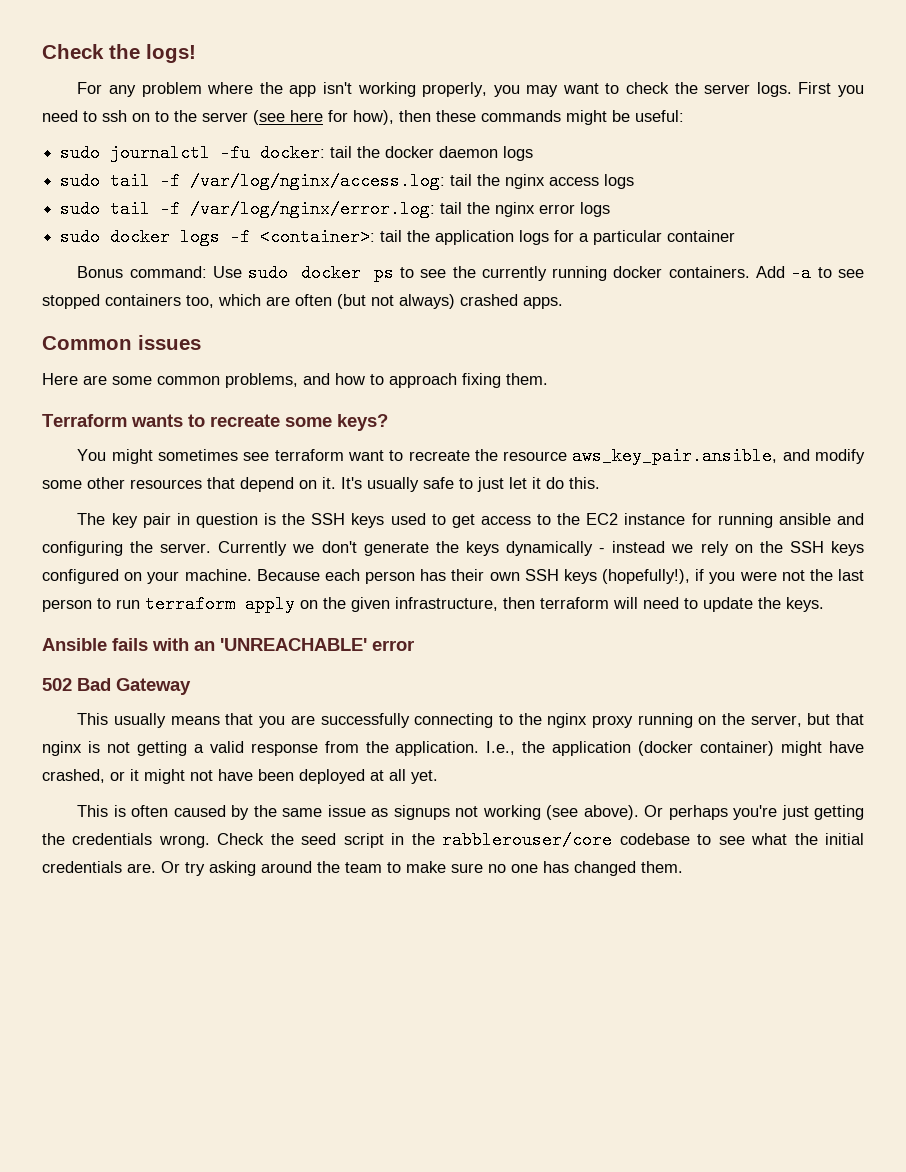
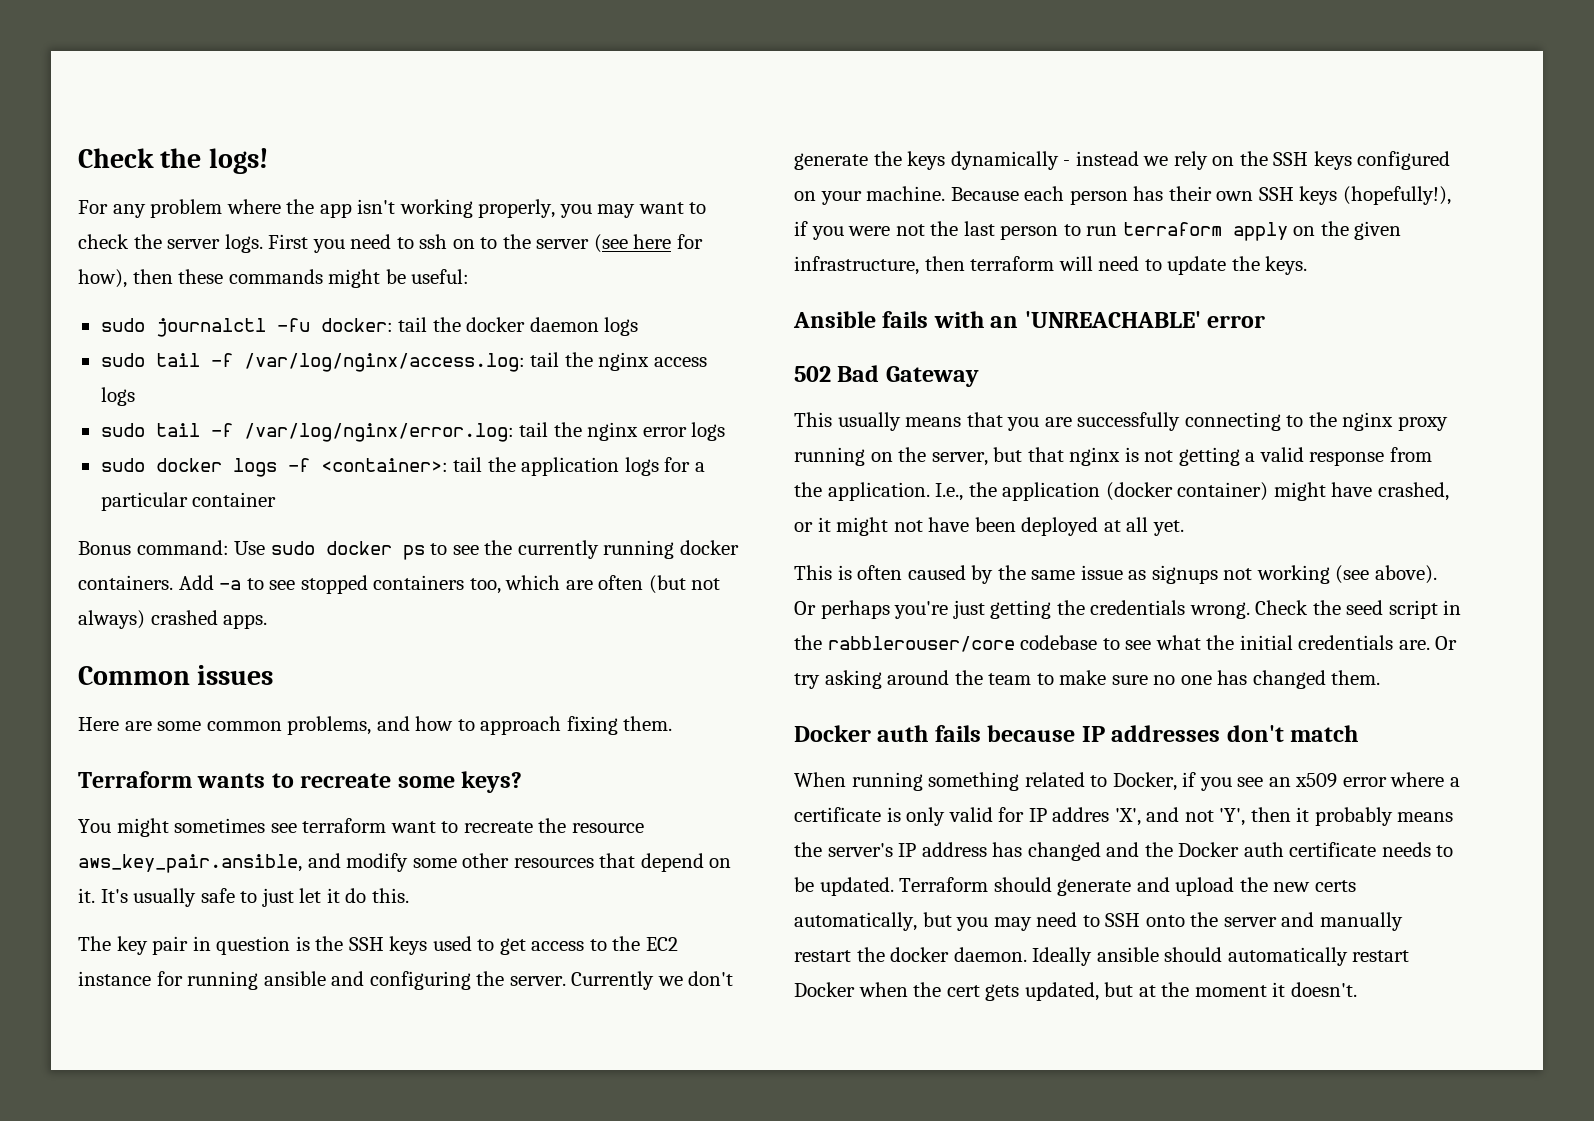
+ Docker auth fails because IP addresses don't match
+ When running something related to Docker, if you see an x509 error where a certificate is only valid for IP addres 'X', and not 'Y', then it probably means the server's IP address has changed and the Docker auth certificate needs to be updated. Terraform should generate and upload the new certs automatically, but you may need to SSH onto the server and manually restart the docker daemon. Ideally ansible should automatically restart Docker when the cert gets updated, but at the moment it doesn't.

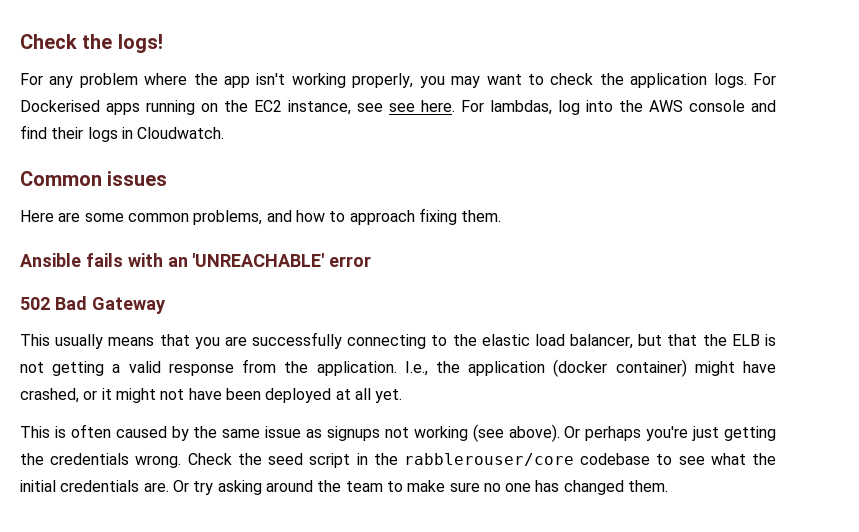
- For any problem where the app isn't working properly, you may want to check the server logs. First you need to ssh on to the server (see here for how), then these commands might be useful:
- sudo journalctl -fu docker: tail the docker daemon logs
- sudo tail -f /var/log/nginx/access.log: tail the nginx access logs
- sudo tail -f /var/log/nginx/error.log: tail the nginx error logs
- sudo docker logs -f <container>: tail the application logs for a particular container
- Bonus command: Use sudo docker ps to see the currently running docker containers. Add -a to see stopped containers too, which are often (but not always) crashed apps.
+ For any problem where the app isn't working properly, you may want to check the application logs. For Dockerised apps running on the EC2 instance, see see here. For lambdas, log into the AWS console and find their logs in Cloudwatch.
- Terraform wants to recreate some keys?
- You might sometimes see terraform want to recreate the resource aws_key_pair.ansible, and modify some other resources that depend on it. It's usually safe to just let it do this.
- The key pair in question is the SSH keys used to get access to the EC2 instance for running ansible and configuring the server. Currently we don't generate the keys dynamically - instead we rely on the SSH keys configured on your machine. Because each person has their own SSH keys (hopefully!), if you were not the last person to run terraform apply on the given infrastructure, then terraform will need to update the keys.
- This usually means that you are successfully connecting to the nginx proxy running on the server, but that nginx is not getting a valid response from the application.
+ This usually means that you are successfully connecting to the elastic load balancer, but that the ELB is not getting a valid response from the application.
- Docker auth fails because IP addresses don't match
- When running something related to Docker, if you see an x509 error where a certificate is only valid for IP addres 'X', and not 'Y', then it probably means the server's IP address has changed and the Docker auth certificate needs to be updated. Terraform should generate and upload the new certs automatically, but you may need to SSH onto the server and manually restart the docker daemon. Ideally ansible should automatically restart Docker when the cert gets updated, but at the moment it doesn't.

